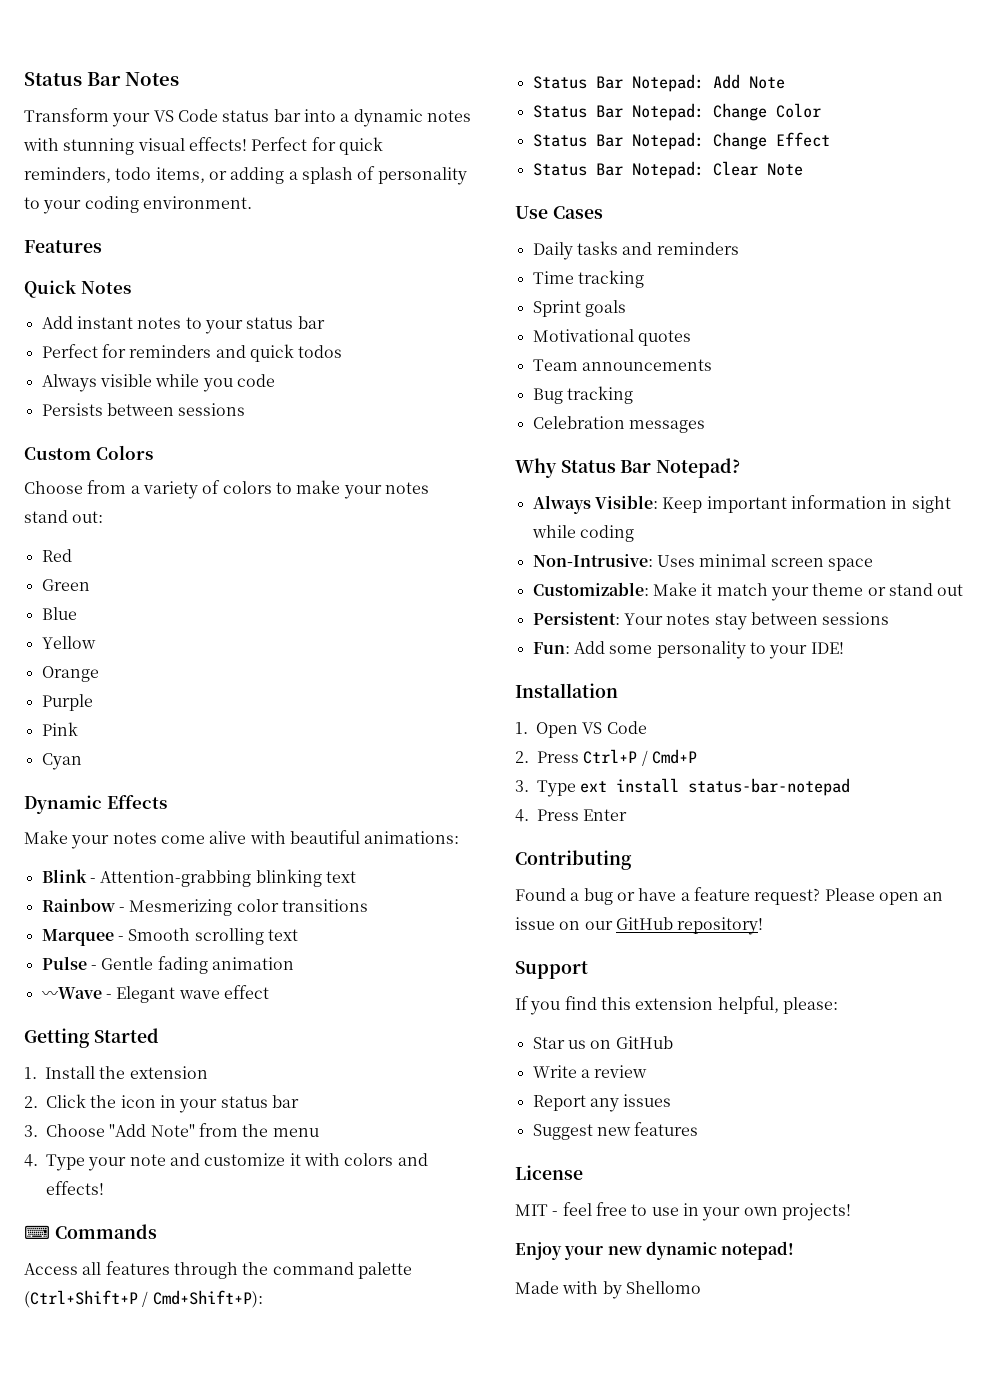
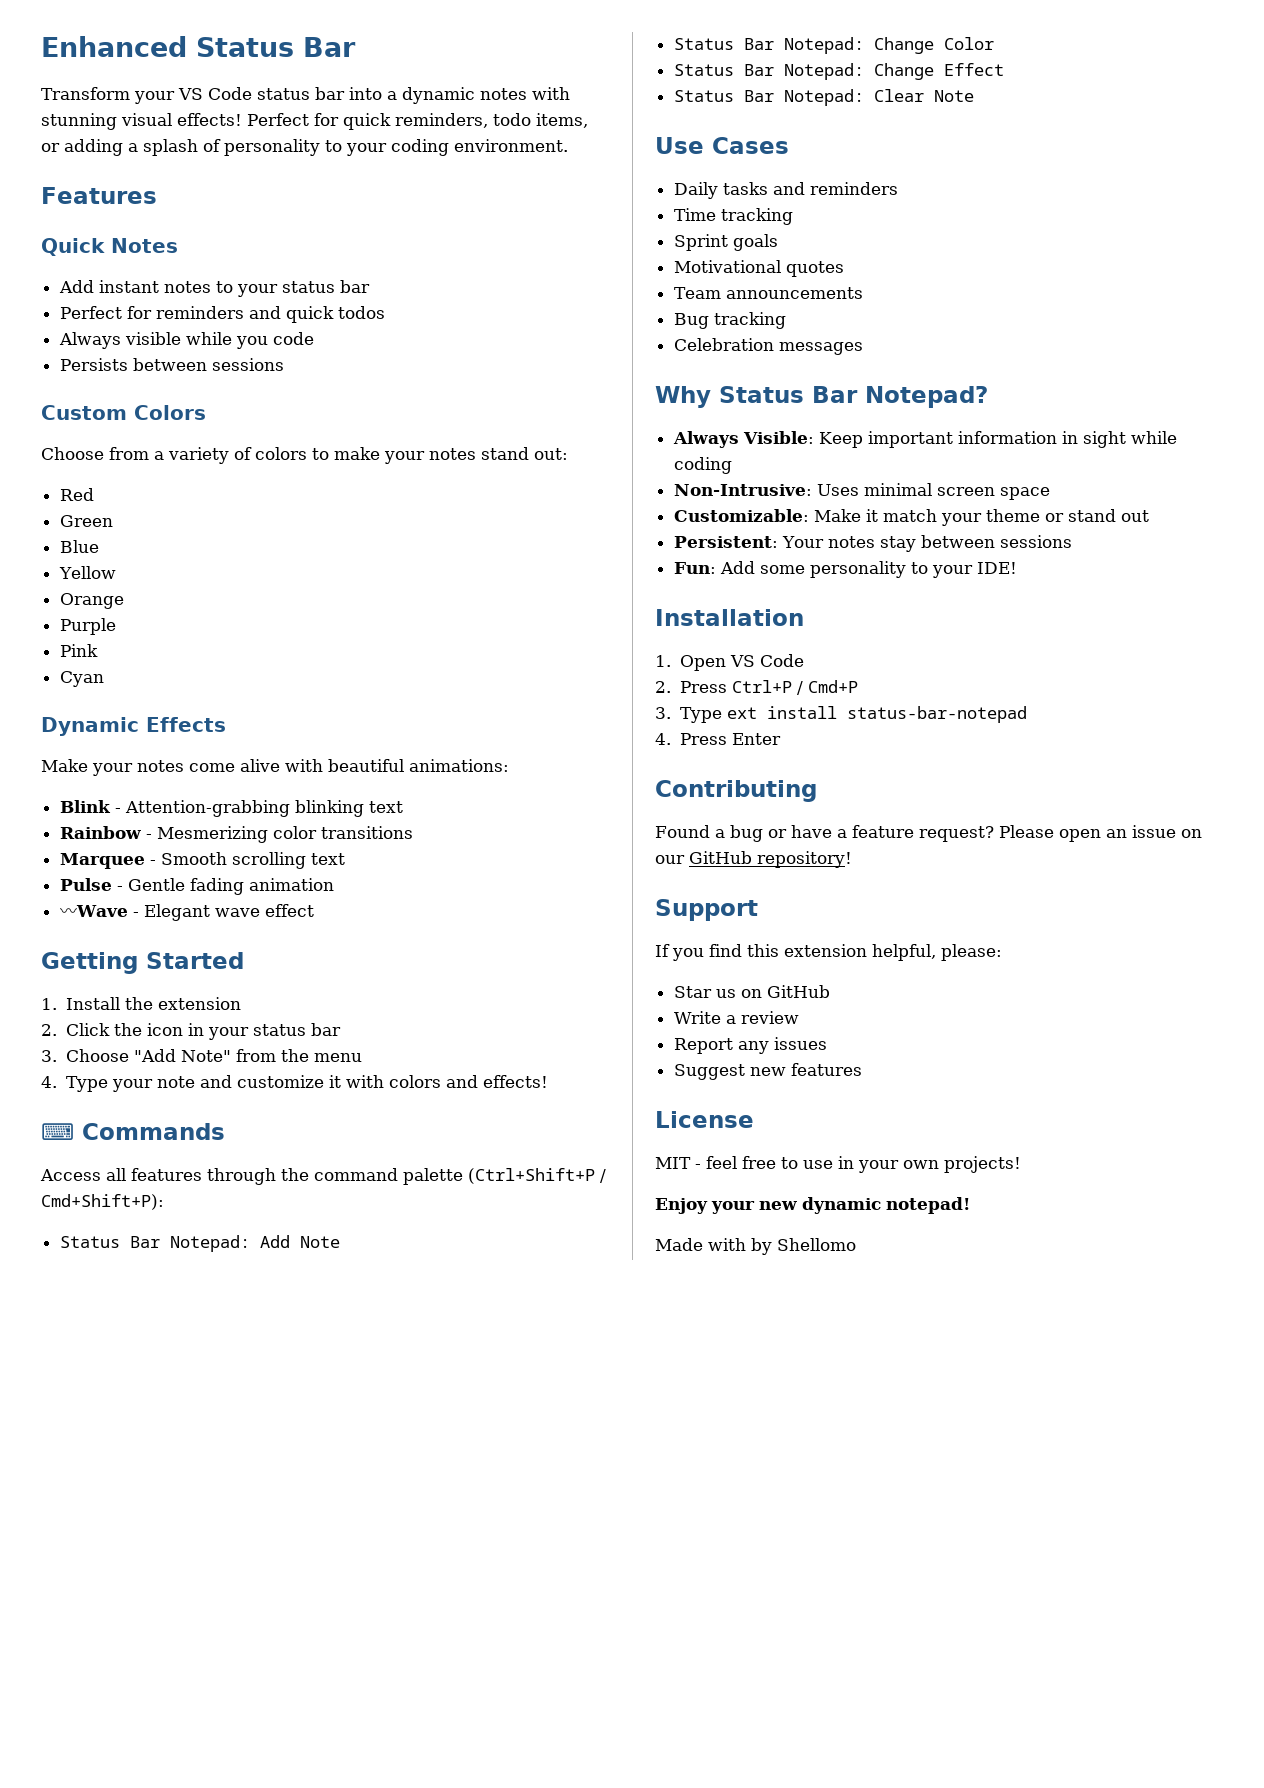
- Status Bar Notes
+ Enhanced Status Bar

